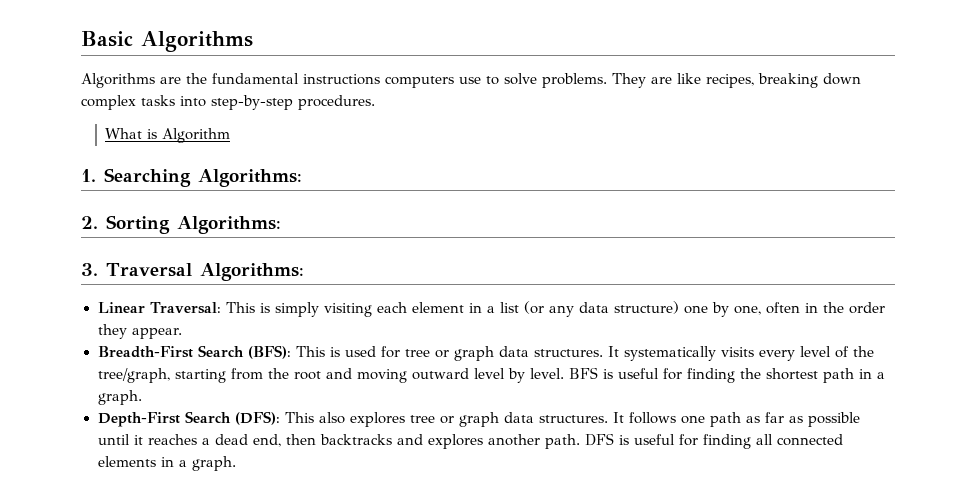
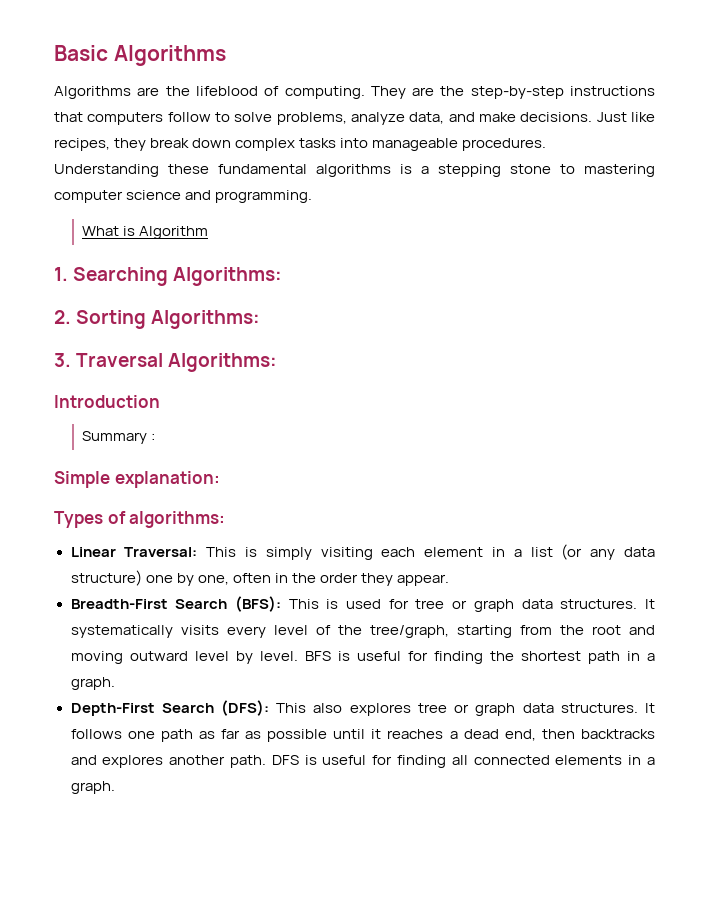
- Algorithms are the fundamental instructions computers use to solve problems. They are like recipes, breaking down complex tasks into step-by-step procedures.
+ Algorithms are the lifeblood of computing. They are the step-by-step instructions that computers follow to solve problems, analyze data, and make decisions. Just like recipes, they break down complex tasks into manageable procedures. Understanding these fundamental algorithms is a stepping stone to mastering computer science and programming.
+ Introduction
+ Summary :
+ Simple explanation:
+ Types of algorithms:

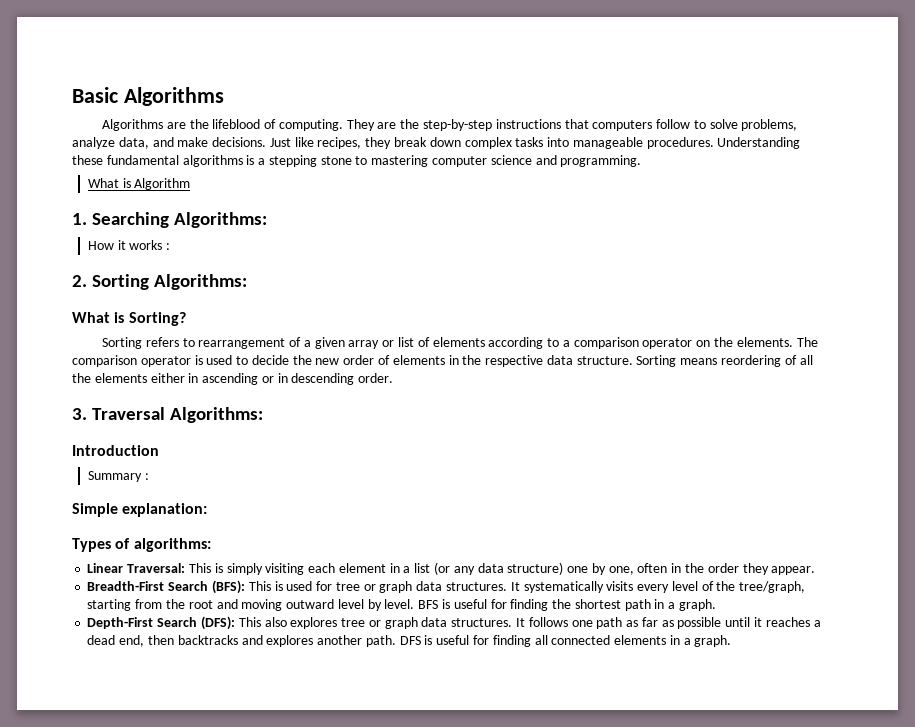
+ How it works :
+ What is Sorting?
+ Sorting refers to rearrangement of a given array or list of elements according to a comparison operator on the elements. The comparison operator is used to decide the new order of elements in the respective data structure. Sorting means reordering of all the elements either in ascending or in descending order.

